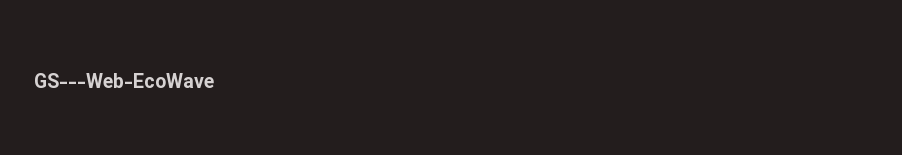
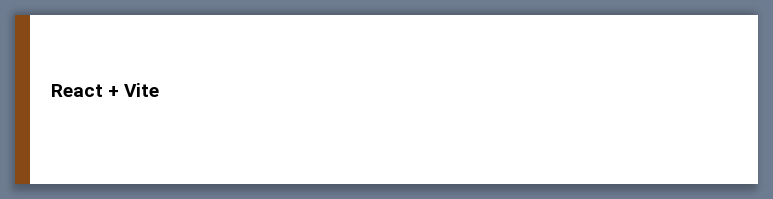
- GS---Web-EcoWave
+ React + Vite

